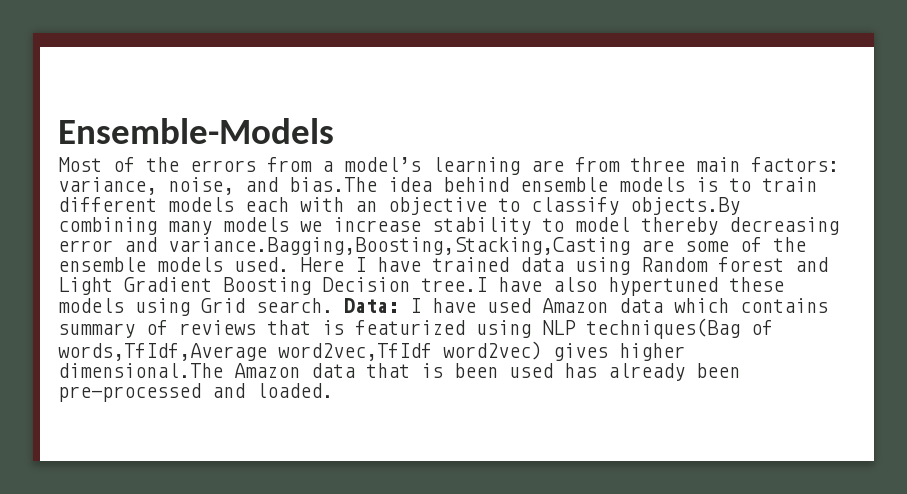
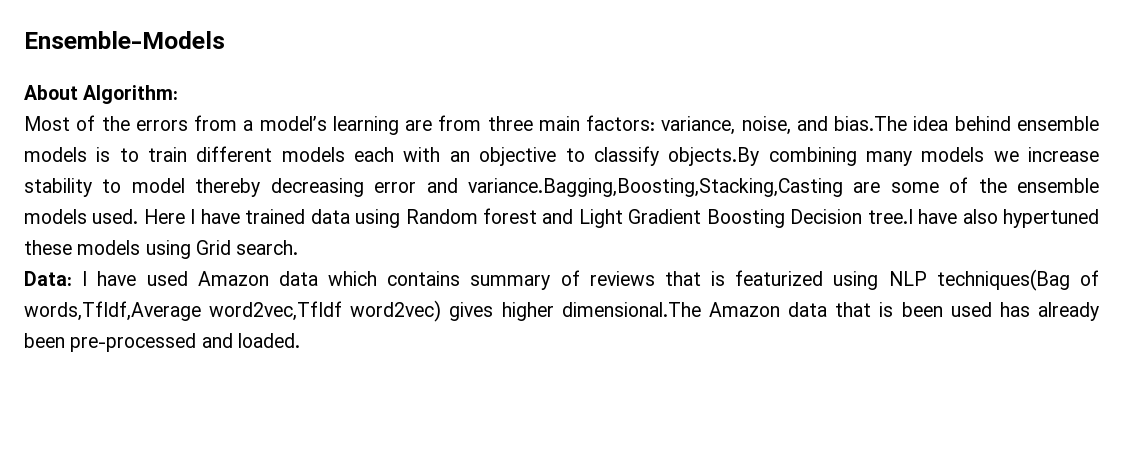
+ About Algorithm:
- Here I have trained data using Random forest and Light Gradient Boosting Decision tree.I have also hypertuned these models using Grid search. Data: I have used Amazon data which contains summary of reviews that is featurized using NLP techniques(Bag of words,TfIdf,Average word2vec,TfIdf word2vec) gives higher dimensional.The Amazon data that is been used has already been pre-processed and loaded.
+ Here I have trained data using Random forest and Light Gradient Boosting Decision tree.I have also hypertuned these models using Grid search.
+ Data: I have used Amazon data which contains summary of reviews that is featurized using NLP techniques(Bag of words,TfIdf,Average word2vec,TfIdf word2vec) gives higher dimensional.The Amazon data that is been used has already been pre-processed and loaded.

